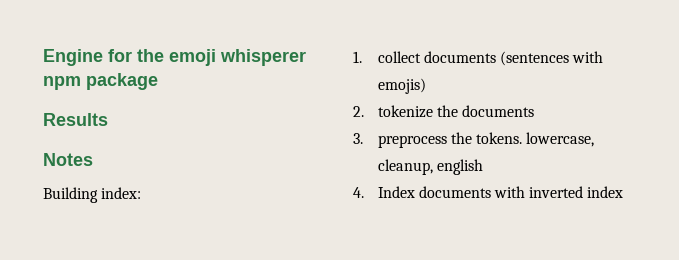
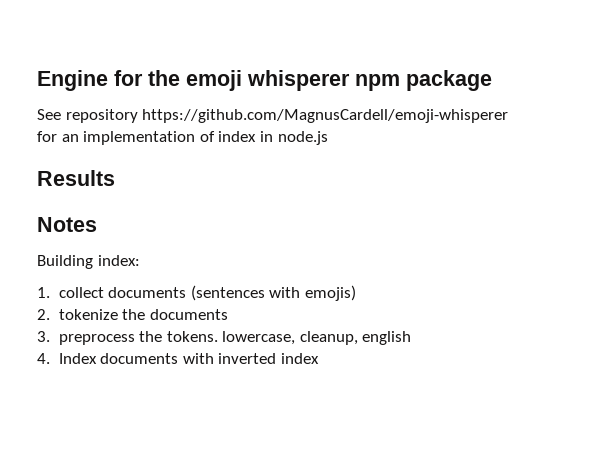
+ See repository https://github.com/MagnusCardell/emoji-whisperer for an implementation of index in node.js

